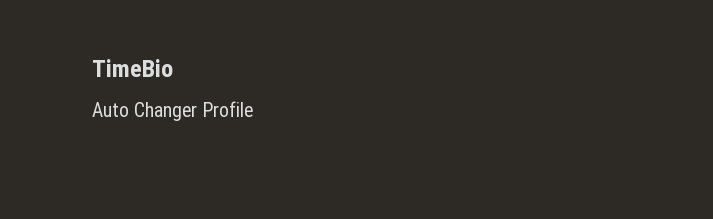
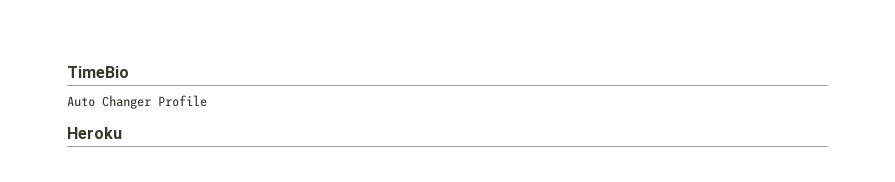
+ Heroku

